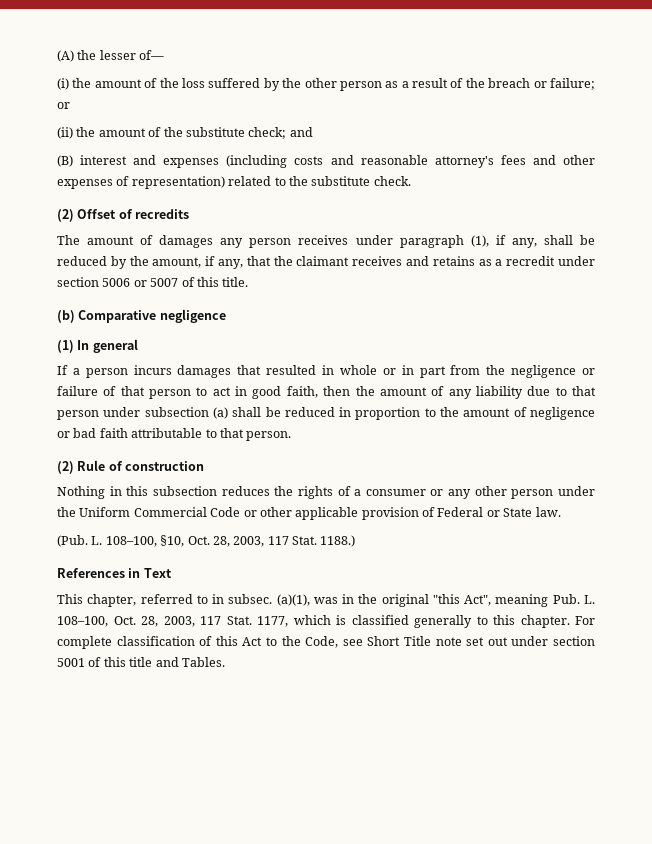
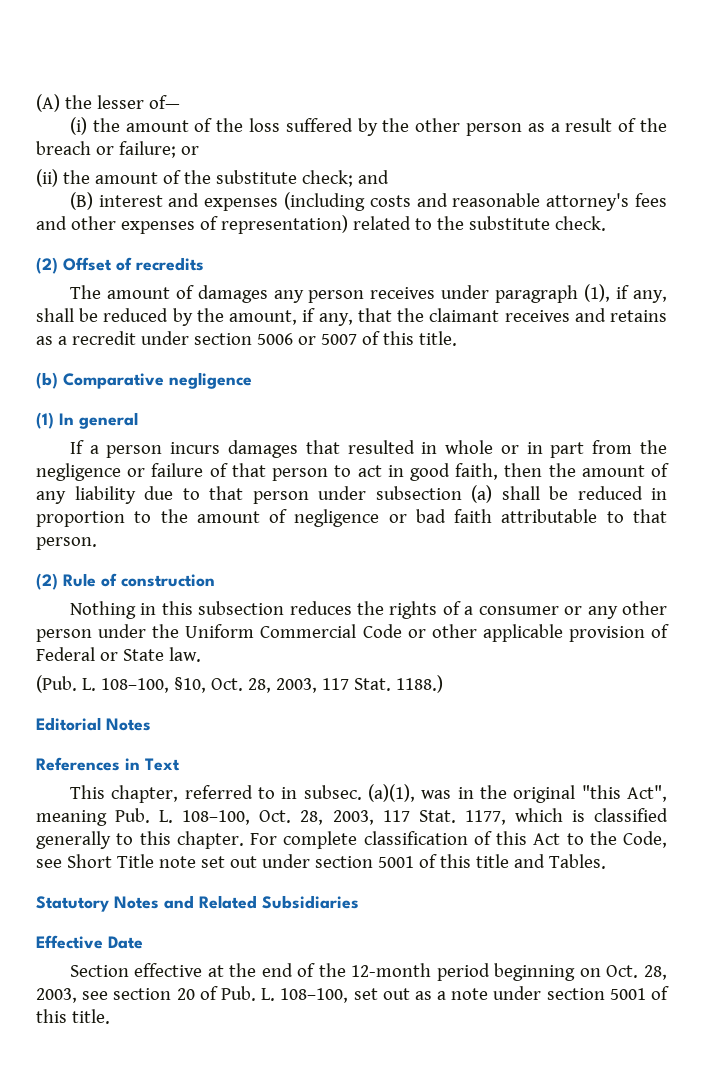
+ Editorial Notes
+ Statutory Notes and Related Subsidiaries
+ Effective Date
+ Section effective at the end of the 12-month period beginning on Oct. 28, 2003, see section 20 of Pub. L. 108–100, set out as a note under section 5001 of this title.

